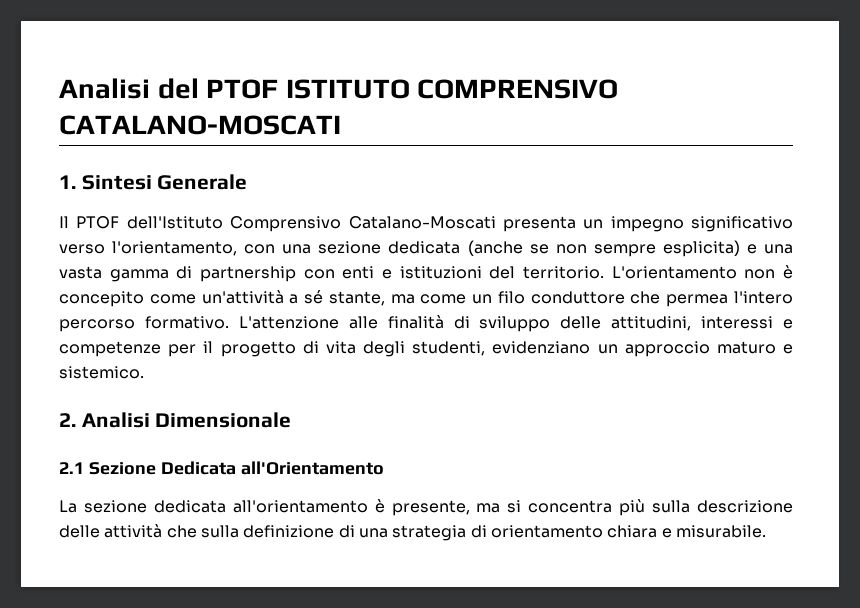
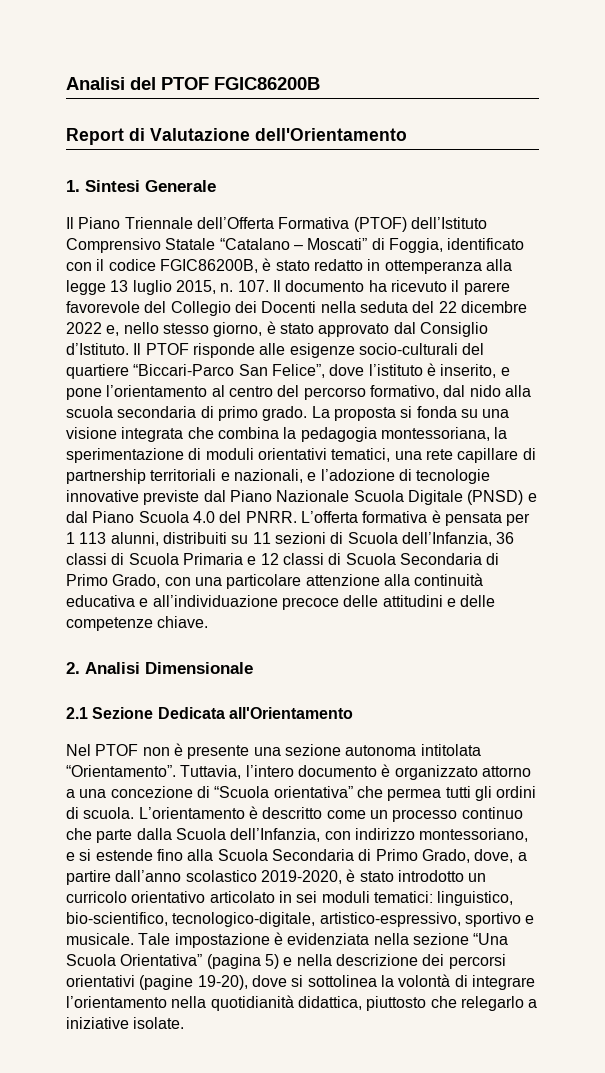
- Analisi del PTOF ISTITUTO COMPRENSIVO CATALANO-MOSCATI
+ Analisi del PTOF FGIC86200B
+ Report di Valutazione dell'Orientamento
- Il PTOF dell'Istituto Comprensivo Catalano-Moscati presenta un impegno significativo verso l'orientamento, con una sezione dedicata (anche se non sempre esplicita) e una vasta gamma di partnership con enti e istituzioni del territorio. L'orientamento non è concepito come un'attività a sé stante, ma come un filo conduttore che permea l'intero percorso formativo. L'attenzione alle finalità di sviluppo delle attitudini, interessi e competenze per il progetto di vita degli studenti, evidenziano un approccio maturo e sistemico.
+ Il Piano Triennale dell’Offerta Formativa (PTOF) dell’Istituto Comprensivo Statale “Catalano – Moscati” di Foggia, identificato con il codice FGIC86200B, è stato redatto in ottemperanza alla legge 13 luglio 2015, n. 107. Il documento ha ricevuto il parere favorevole del Collegio dei Docenti nella seduta del 22 dicembre 2022 e, nello stesso giorno, è stato approvato dal Consiglio d’Istituto. Il PTOF risponde alle esigenze socio‑culturali del quartiere “Biccari‑Parco San Felice”, dove l’istituto è inserito, e pone l’orientamento al centro del percorso formativo, dal nido alla scuola secondaria di primo grado. La proposta si fonda su una visione integrata che combina la pedagogia montessoriana, la sperimentazione di moduli orientativi tematici, una rete capillare di partnership territoriali e nazionali, e l’adozione di tecnologie innovative previste dal Piano Nazionale Scuola Digitale (PNSD) e dal Piano Scuola 4.0 del PNRR. L’offerta formativa è pensata per 1 113 alunni, distribuiti su 11 sezioni di Scuola dell’Infanzia, 36 classi di Scuola Primaria e 12 classi di Scuola Secondaria di Primo Grado, con una particolare attenzione alla continuità educativa e all’individuazione precoce delle attitudini e delle competenze chiave.
- La sezione dedicata all'orientamento è presente, ma si concentra più sulla descrizione delle attività che sulla definizione di una strategia di orientamento chiara e misurabile.
+ Nel PTOF non è presente una sezione autonoma intitolata “Orientamento”. Tuttavia, l’intero documento è organizzato attorno a una concezione di “Scuola orientativa” che permea tutti gli ordini di scuola. L’orientamento è descritto come un processo continuo che parte dalla Scuola dell’Infanzia, con indirizzo montessoriano, e si estende fino alla Scuola Secondaria di Primo Grado, dove, a partire dall’anno scolastico 2019‑2020, è stato introdotto un curricolo orientativo articolato in sei moduli tematici: linguistico, bio‑scientifico, tecnologico‑digitale, artistico‑espressivo, sportivo e musicale. Tale impostazione è evidenziata nella sezione “Una Scuola Orientativa” (pagina 5) e nella descrizione dei percorsi orientativi (pagine 19‑20), dove si sottolinea la volontà di integrare l’orientamento nella quotidianità didattica, piuttosto che relegarlo a iniziative isolate.

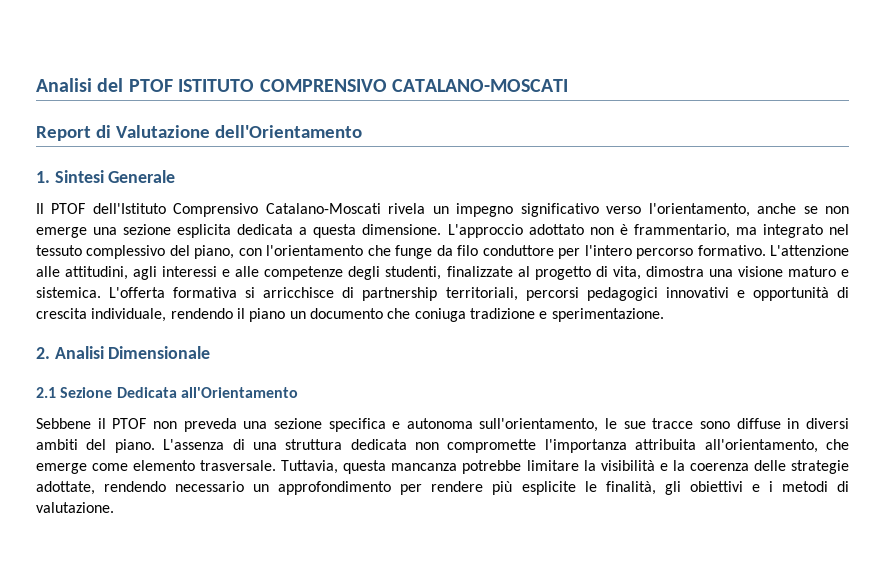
- Analisi del PTOF FGIC86200B
+ Analisi del PTOF ISTITUTO COMPRENSIVO CATALANO-MOSCATI
- Il Piano Triennale dell’Offerta Formativa (PTOF) dell’Istituto Comprensivo Statale “Catalano – Moscati” di Foggia, identificato con il codice FGIC86200B, è stato redatto in ottemperanza alla legge 13 luglio 2015, n. 107. Il documento ha ricevuto il parere favorevole del Collegio dei Docenti nella seduta del 22 dicembre 2022 e, nello stesso giorno, è stato approvato dal Consiglio d’Istituto. Il PTOF risponde alle esigenze socio‑culturali del quartiere “Biccari‑Parco San Felice”, dove l’istituto è inserito, e pone l’orientamento al centro del percorso formativo, dal nido alla scuola secondaria di primo grado. La proposta si fonda su una visione integrata che combina la pedagogia montessoriana, la sperimentazione di moduli orientativi tematici, una rete capillare di partnership territoriali e nazionali, e l’adozione di tecnologie innovative previste dal Piano Nazionale Scuola Digitale (PNSD) e dal Piano Scuola 4.0 del PNRR. L’offerta formativa è pensata per 1 113 alunni, distribuiti su 11 sezioni di Scuola dell’Infanzia, 36 classi di Scuola Primaria e 12 classi di Scuola Secondaria di Primo Grado, con una particolare attenzione alla continuità educativa e all’individuazione precoce delle attitudini e delle competenze chiave.
+ Il PTOF dell'Istituto Comprensivo Catalano-Moscati rivela un impegno significativo verso l'orientamento, anche se non emerge una sezione esplicita dedicata a questa dimensione. L'approccio adottato non è frammentario, ma integrato nel tessuto complessivo del piano, con l'orientamento che funge da filo conduttore per l'intero percorso formativo. L'attenzione alle attitudini, agli interessi e alle competenze degli studenti, finalizzate al progetto di vita, dimostra una visione maturo e sistemica. L'offerta formativa si arricchisce di partnership territoriali, percorsi pedagogici innovativi e opportunità di crescita individuale, rendendo il piano un documento che coniuga tradizione e sperimentazione.
- Nel PTOF non è presente una sezione autonoma intitolata “Orientamento”. Tuttavia, l’intero documento è organizzato attorno a una concezione di “Scuola orientativa” che permea tutti gli ordini di scuola. L’orientamento è descritto come un processo continuo che parte dalla Scuola dell’Infanzia, con indirizzo montessoriano, e si estende fino alla Scuola Secondaria di Primo Grado, dove, a partire dall’anno scolastico 2019‑2020, è stato introdotto un curricolo orientativo articolato in sei moduli tematici: linguistico, bio‑scientifico, tecnologico‑digitale, artistico‑espressivo, sportivo e musicale. Tale impostazione è evidenziata nella sezione “Una Scuola Orientativa” (pagina 5) e nella descrizione dei percorsi orientativi (pagine 19‑20), dove si sottolinea la volontà di integrare l’orientamento nella quotidianità didattica, piuttosto che relegarlo a iniziative isolate.
+ Sebbene il PTOF non preveda una sezione specifica e autonoma sull'orientamento, le sue tracce sono diffuse in diversi ambiti del piano. L'assenza di una struttura dedicata non compromette l'importanza attribuita all'orientamento, che emerge come elemento trasversale. Tuttavia, questa mancanza potrebbe limitare la visibilità e la coerenza delle strategie adottate, rendendo necessario un approfondimento per rendere più esplicite le finalità, gli obiettivi e i metodi di valutazione.

